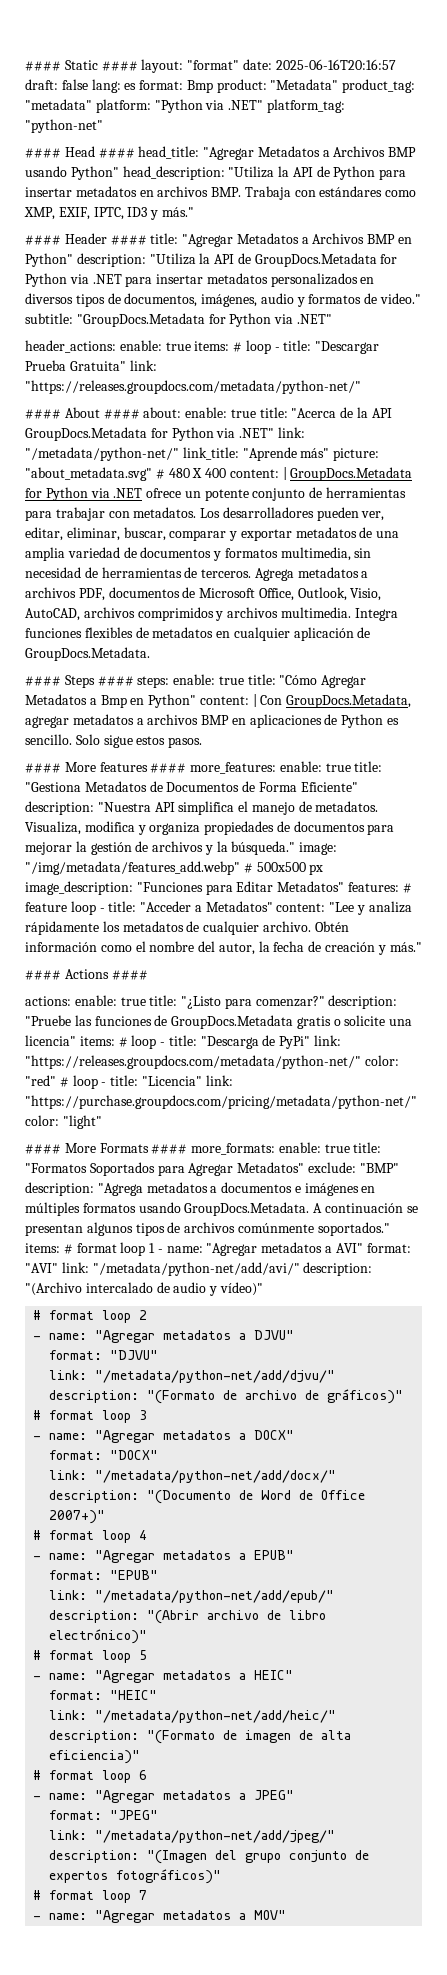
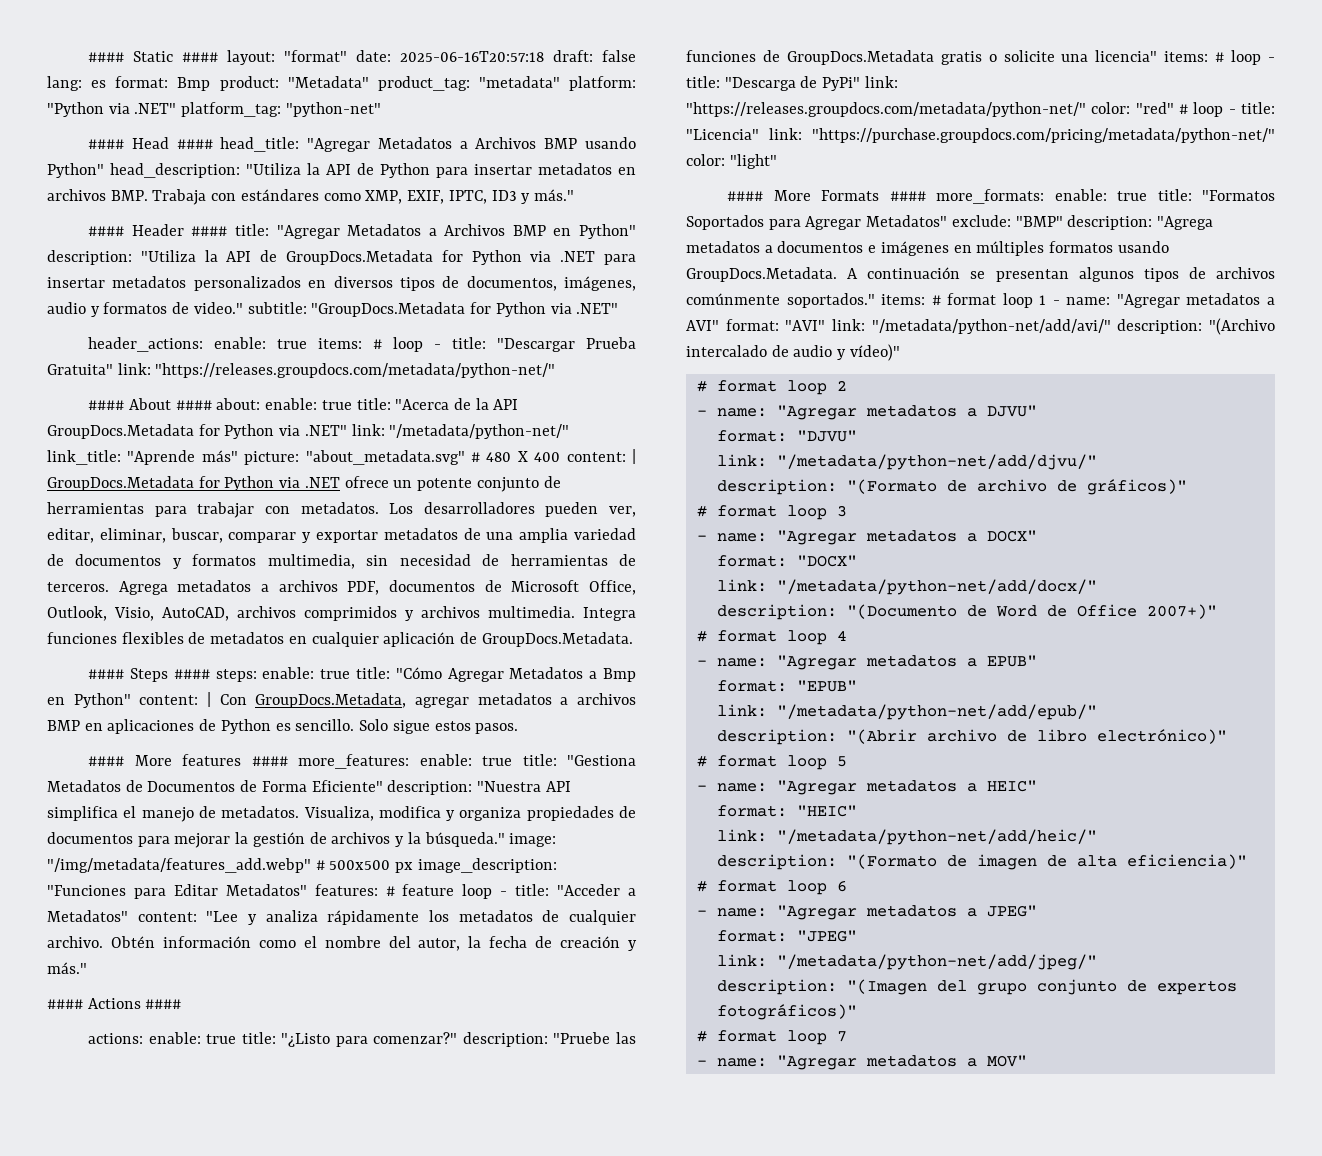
- #### Static #### layout: "format" date: 2025-06-16T20:16:57 draft: false lang: es format: Bmp product: "Metadata" product_tag: "metadata" platform: "Python via .NET" platform_tag: "python-net"
+ #### Static #### layout: "format" date: 2025-06-16T20:57:18 draft: false lang: es format: Bmp product: "Metadata" product_tag: "metadata" platform: "Python via .NET" platform_tag: "python-net"

